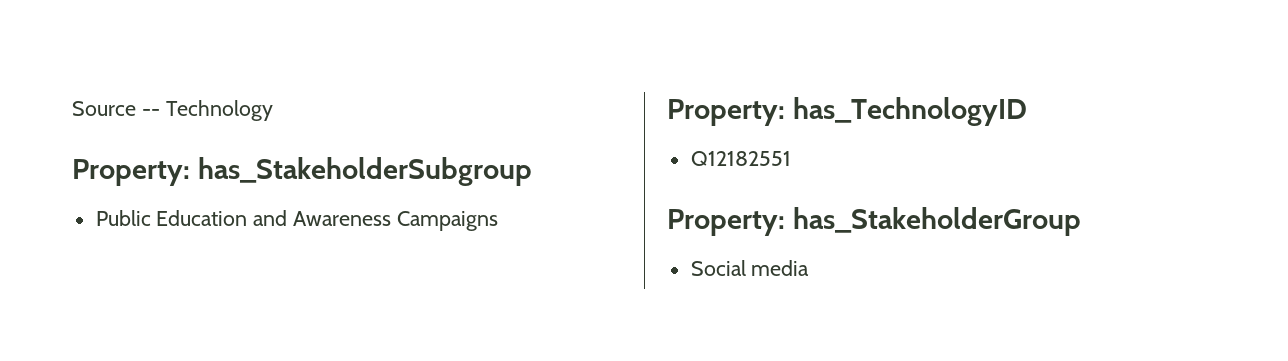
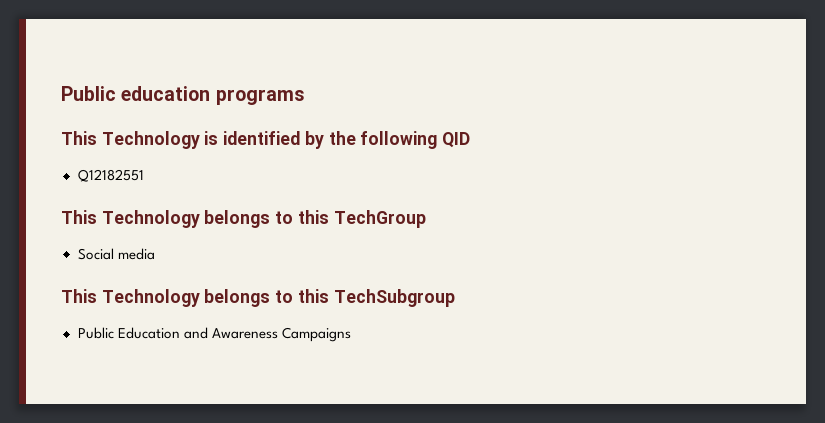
- Source -- Technology
- Property: has_StakeholderSubgroup
+ Public education programs
+ This Technology is identified by the following QID
+ Q12182551
+ This Technology belongs to this TechGroup
+ Social media
+ This Technology belongs to this TechSubgroup
- Property: has_TechnologyID
- Q12182551
- Property: has_StakeholderGroup
- Social media

